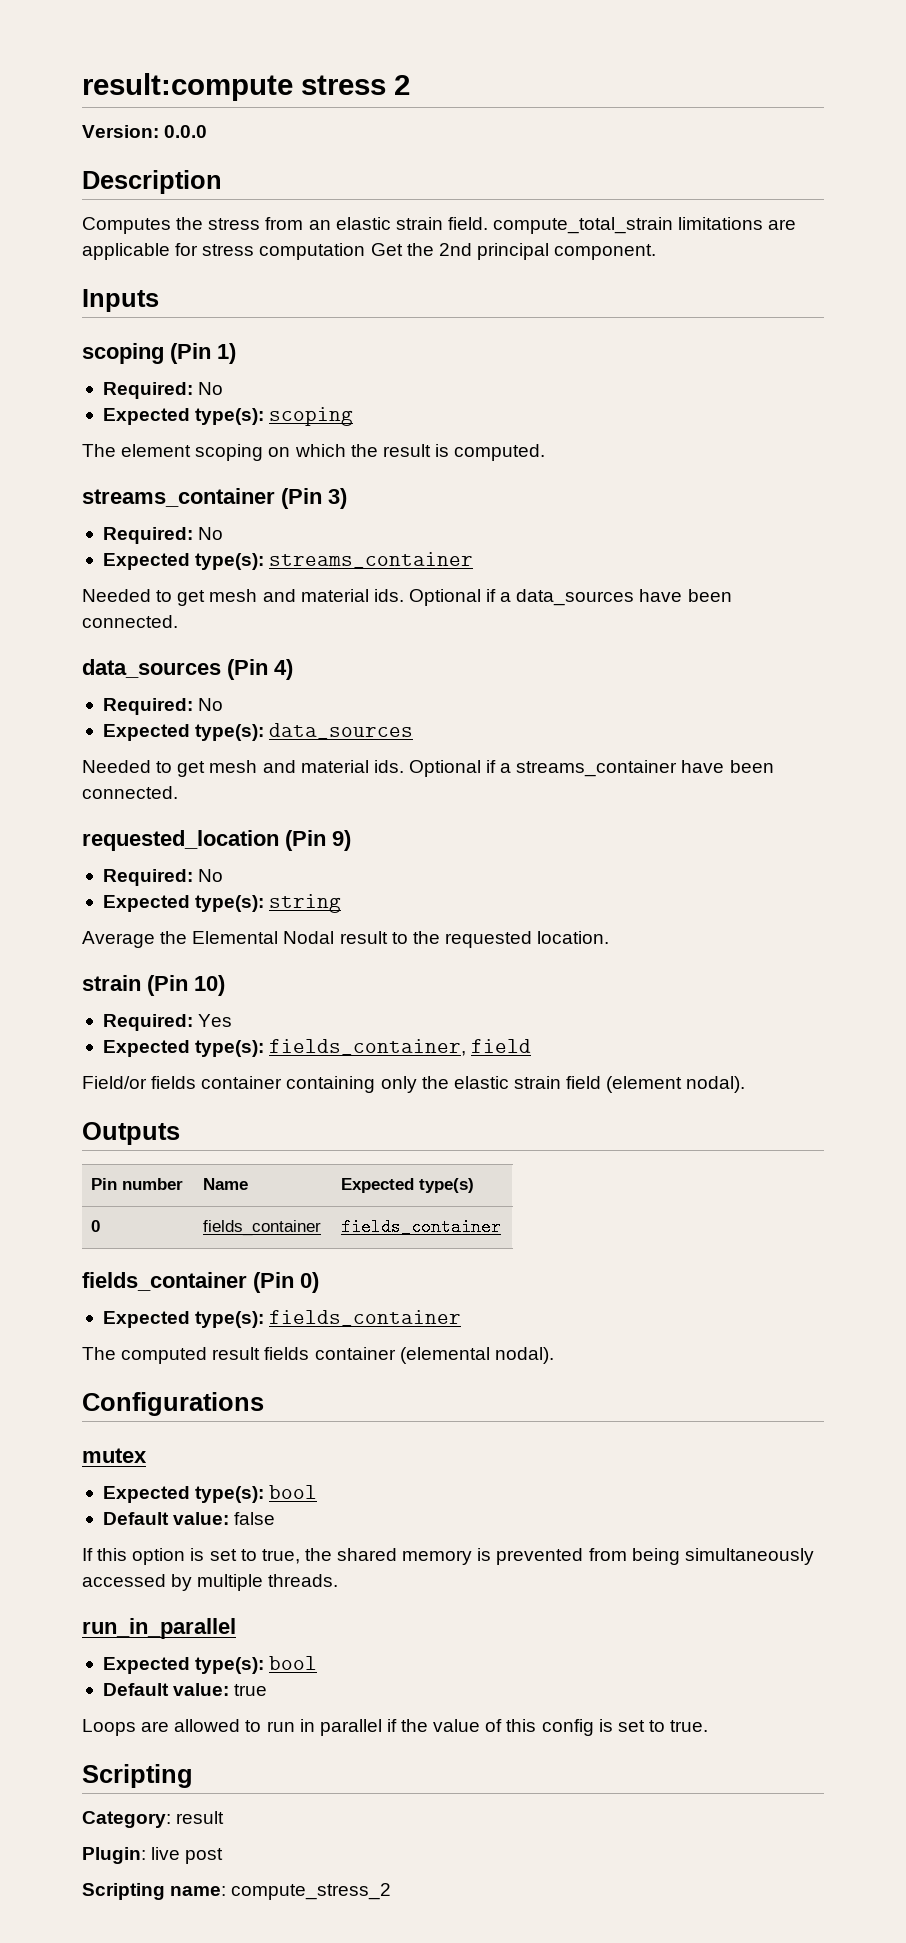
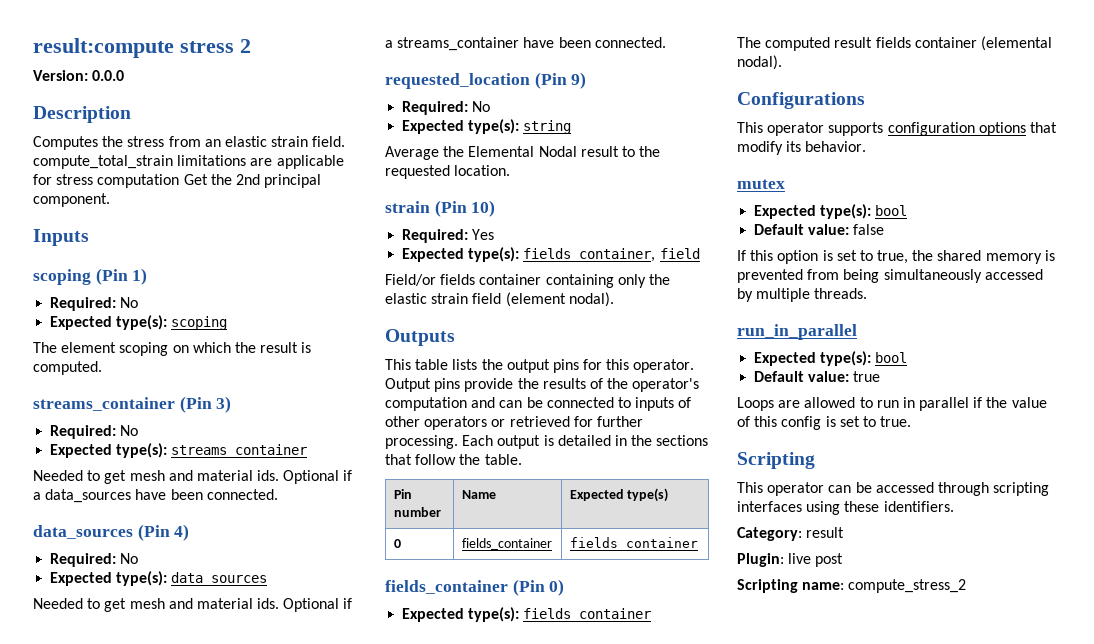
+ This table lists the output pins for this operator. Output pins provide the results of the operator's computation and can be connected to inputs of other operators or retrieved for further processing. Each output is detailed in the sections that follow the table.
+ This operator supports configuration options that modify its behavior.
+ This operator can be accessed through scripting interfaces using these identifiers.

